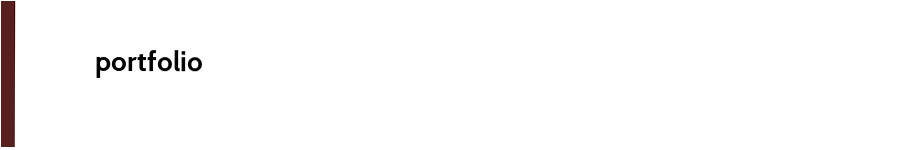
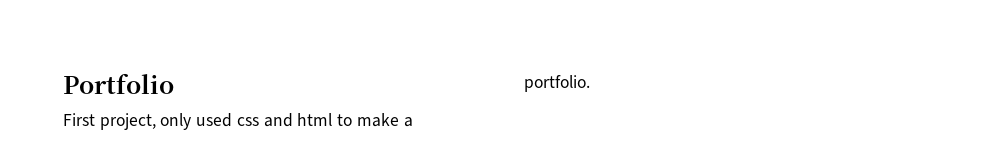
- portfolio
+ Portfolio
+ First project, only used css and html to make a portfolio.

